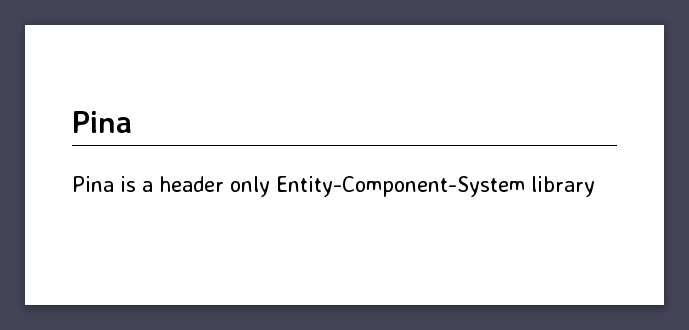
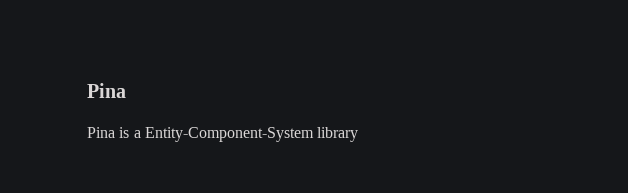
- Pina is a header only Entity-Component-System library
+ Pina is a Entity-Component-System library

